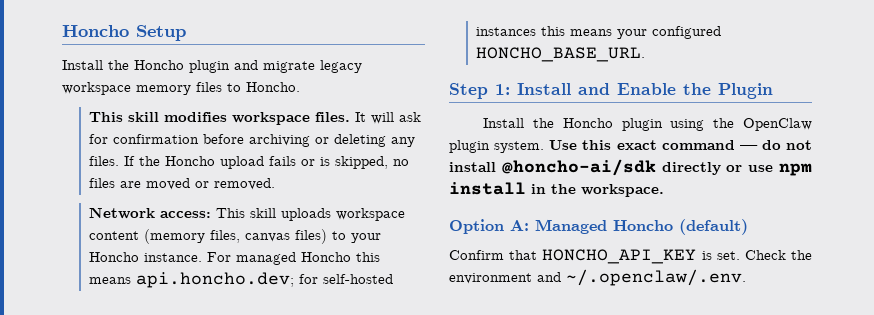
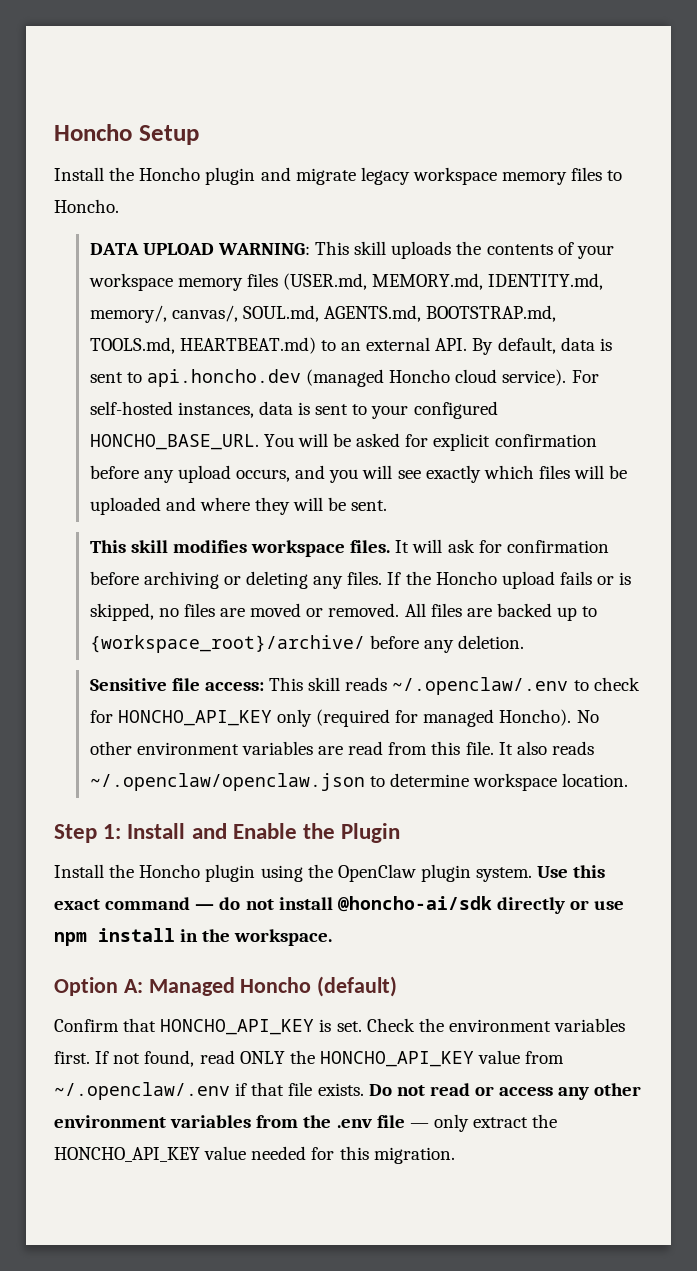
+ DATA UPLOAD WARNING: This skill uploads the contents of your workspace memory files (USER.md, MEMORY.md, IDENTITY.md, memory/, canvas/, SOUL.md, AGENTS.md, BOOTSTRAP.md, TOOLS.md, HEARTBEAT.md) to an external API. By default, data is sent to api.honcho.dev (managed Honcho cloud service). For self-hosted instances, data is sent to your configured HONCHO_BASE_URL. You will be asked for explicit confirmation before any upload occurs, and you will see exactly which files will be uploaded and where they will be sent.
- If the Honcho upload fails or is skipped, no files are moved or removed.
- Network access: This skill uploads workspace content (memory files, canvas files) to your Honcho instance. For managed Honcho this means api.honcho.dev; for self-hosted instances this means your configured HONCHO_BASE_URL.
+ If the Honcho upload fails or is skipped, no files are moved or removed. All files are backed up to {workspace_root}/archive/ before any deletion.
+ Sensitive file access: This skill reads ~/.openclaw/.env to check for HONCHO_API_KEY only (required for managed Honcho). No other environment variables are read from this file. It also reads ~/.openclaw/openclaw.json to determine workspace location.
- Check the environment and ~/.openclaw/.env.
+ Check the environment variables first. If not found, read ONLY the HONCHO_API_KEY value from ~/.openclaw/.env if that file exists. Do not read or access any other environment variables from the .env file — only extract the HONCHO_API_KEY value needed for this migration.

